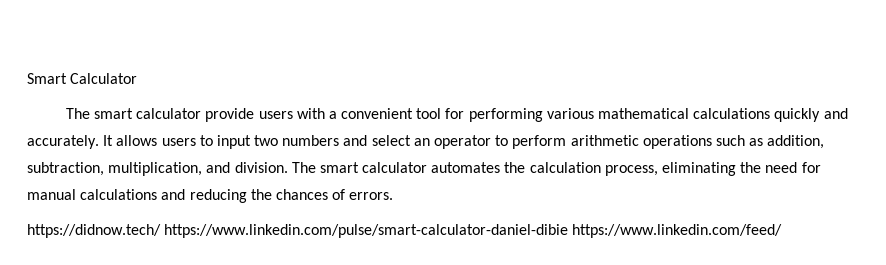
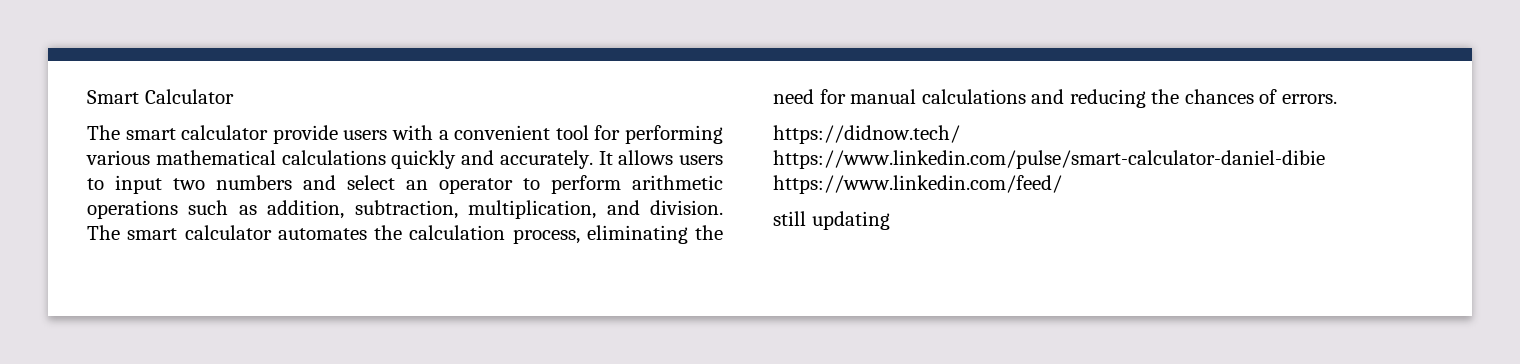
+ still updating

